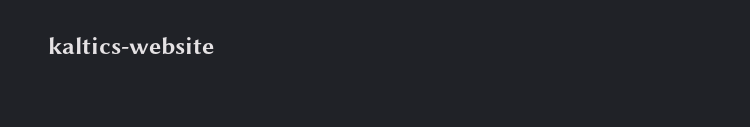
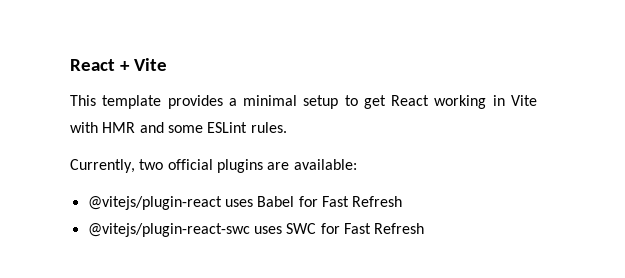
- kaltics-website
+ React + Vite
+ This template provides a minimal setup to get React working in Vite with HMR and some ESLint rules.
+ Currently, two official plugins are available:
+ @vitejs/plugin-react uses Babel for Fast Refresh
+ @vitejs/plugin-react-swc uses SWC for Fast Refresh

